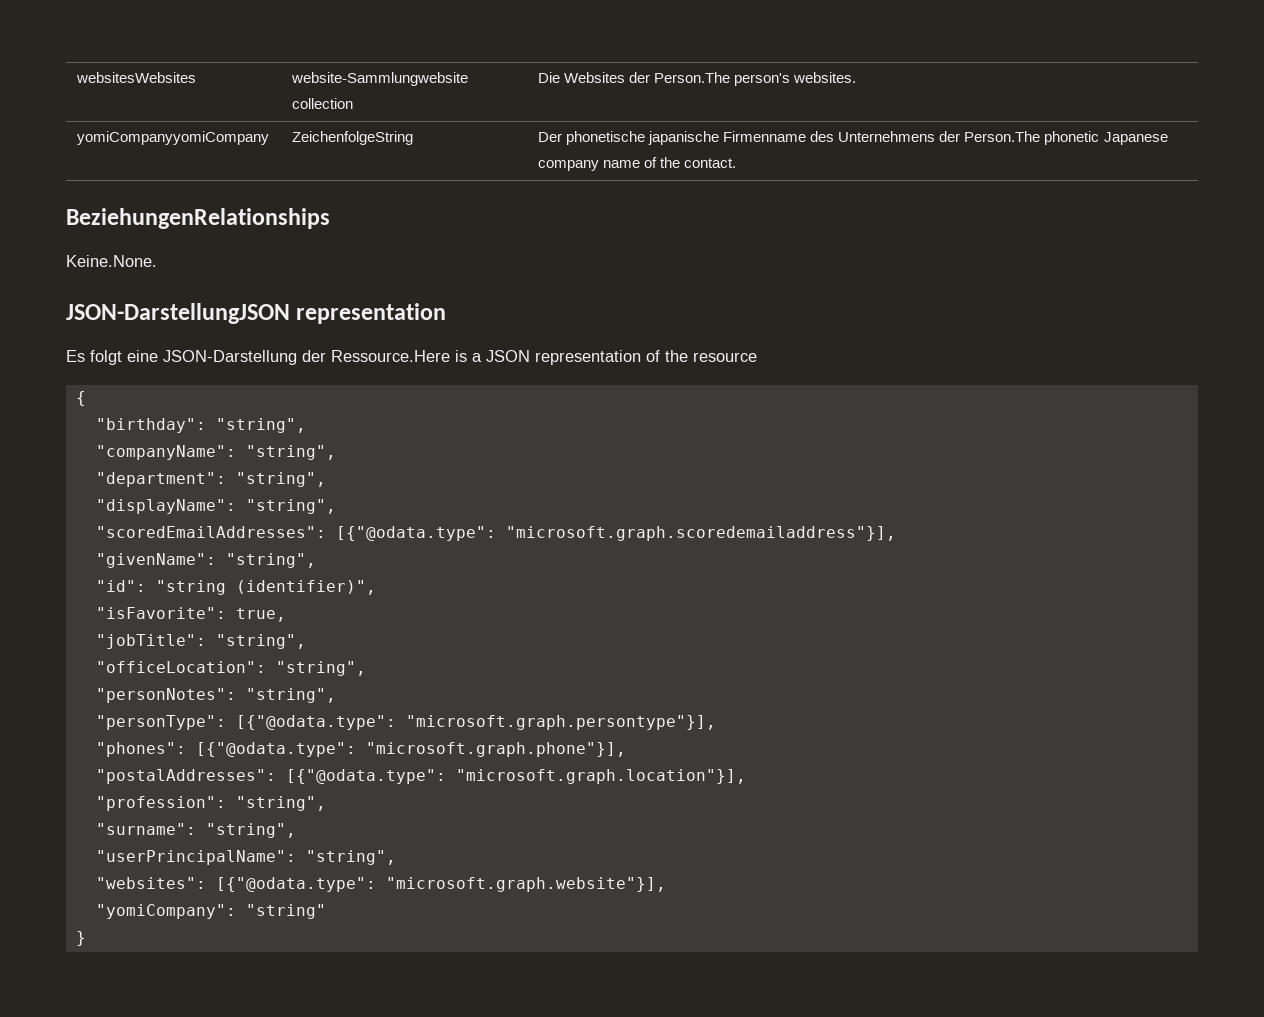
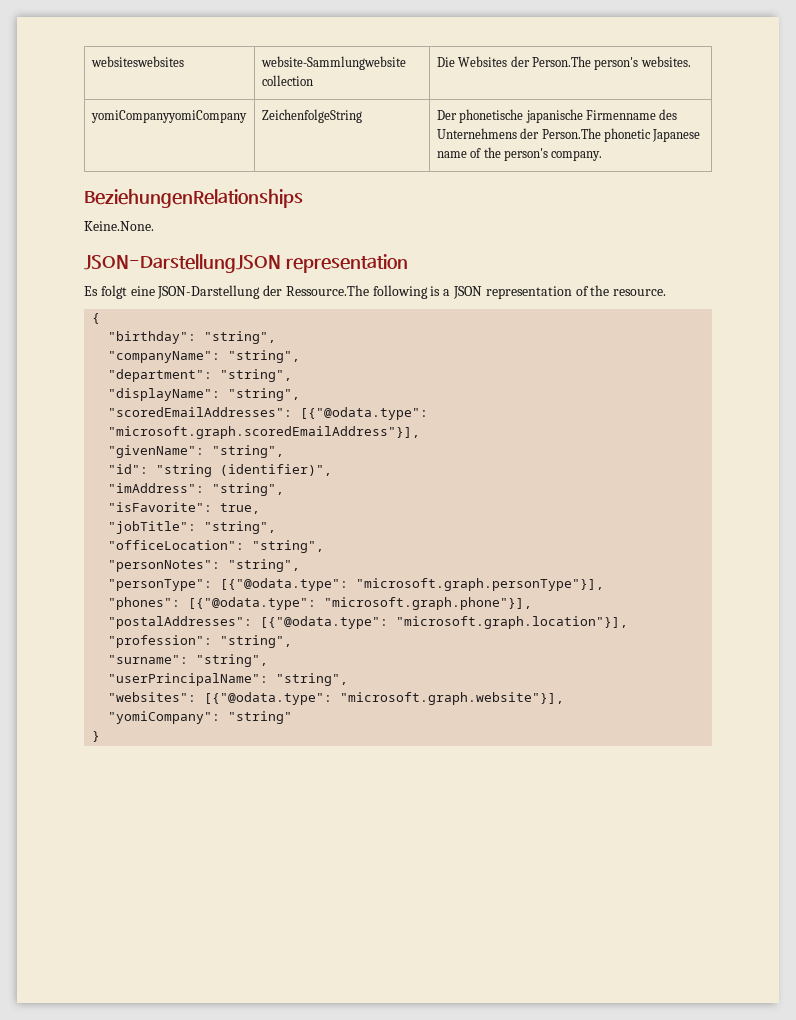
- websitesWebsites | website-Sammlungwebsite collection | Die Websites der Person.The person's websites.
+ websiteswebsites | website-Sammlungwebsite collection | Die Websites der Person.The person's websites.
- yomiCompanyyomiCompany | ZeichenfolgeString | Der phonetische japanische Firmenname des Unternehmens der Person.The phonetic Japanese company name of the contact.
+ yomiCompanyyomiCompany | ZeichenfolgeString | Der phonetische japanische Firmenname des Unternehmens der Person.The phonetic Japanese name of the person's company.
- Es folgt eine JSON-Darstellung der Ressource.Here is a JSON representation of the resource
+ Es folgt eine JSON-Darstellung der Ressource.The following is a JSON representation of the resource.
- "scoredEmailAddresses": [{"@odata.type": "microsoft.graph.scoredemailaddress"}],
+ "scoredEmailAddresses": [{"@odata.type": "microsoft.graph.scoredEmailAddress"}],
+ "imAddress": "string",
- "personType": [{"@odata.type": "microsoft.graph.persontype"}],
+ "personType": [{"@odata.type": "microsoft.graph.personType"}],

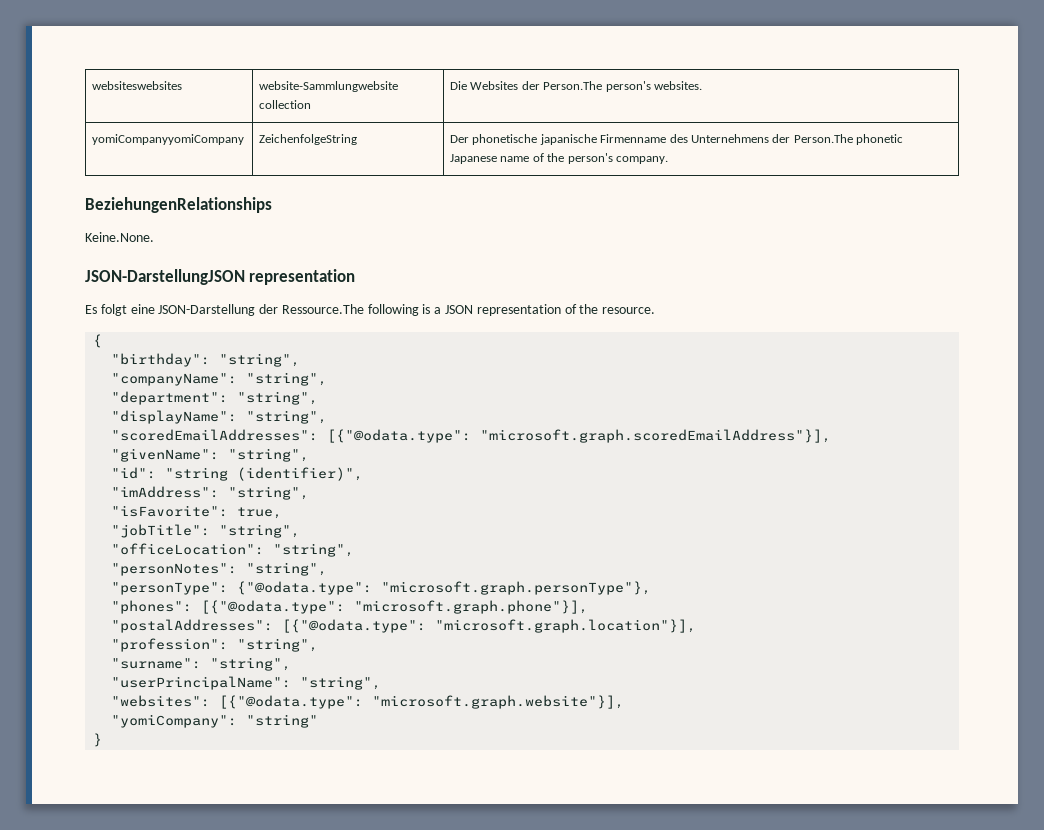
- "personType": [{"@odata.type": "microsoft.graph.personType"}],
+ "personType": {"@odata.type": "microsoft.graph.personType"},

